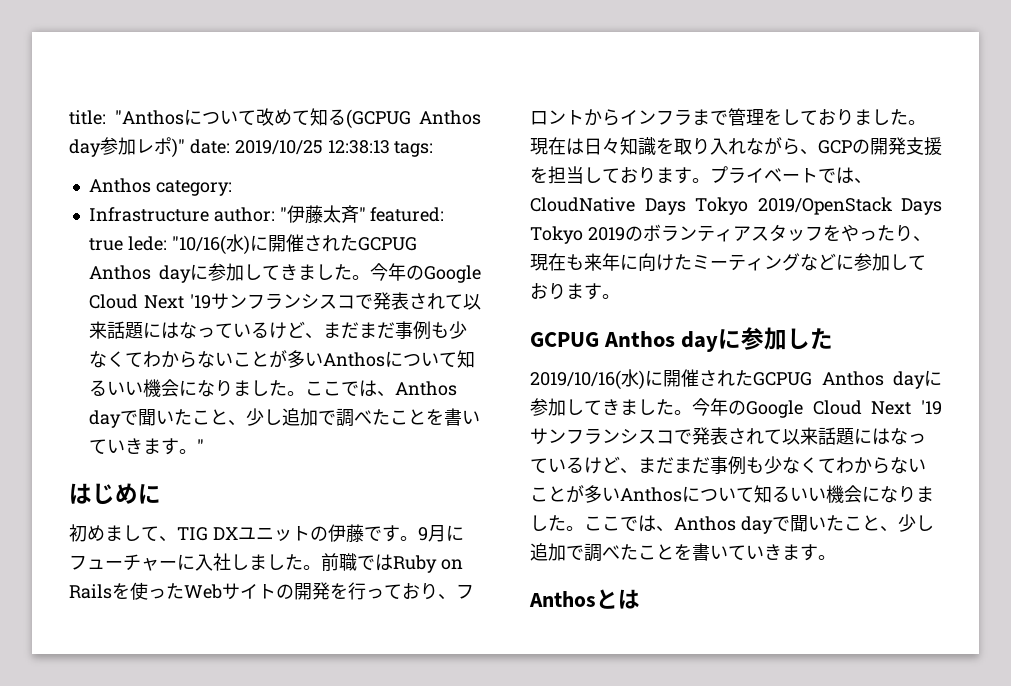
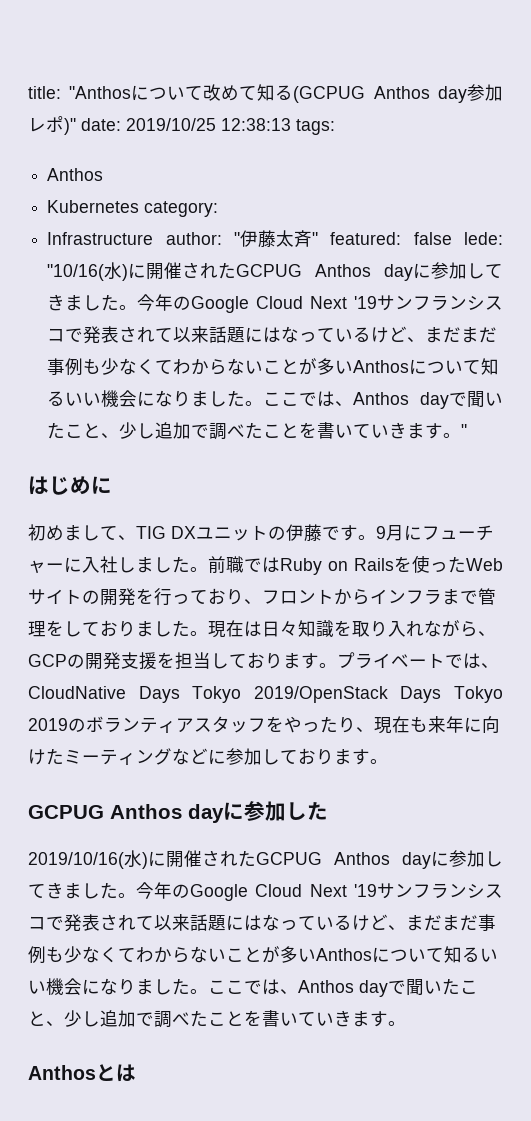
  title: "Anthosについて改めて知る(GCPUG Anthos day参加レポ)" date: 2019/10/25 12:38:13 tags:
- Anthos category:
+ Anthos
+ Kubernetes category:
- Infrastructure author: "伊藤太斉" featured: true lede: "10/16(水)に開催されたGCPUG Anthos dayに参加してきました。
+ Infrastructure author: "伊藤太斉" featured: false lede: "10/16(水)に開催されたGCPUG Anthos dayに参加してきました。

